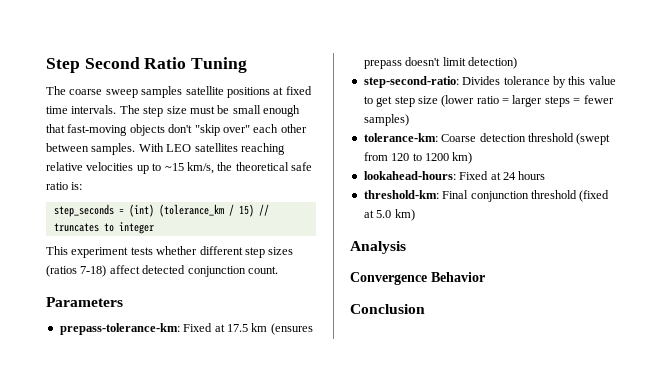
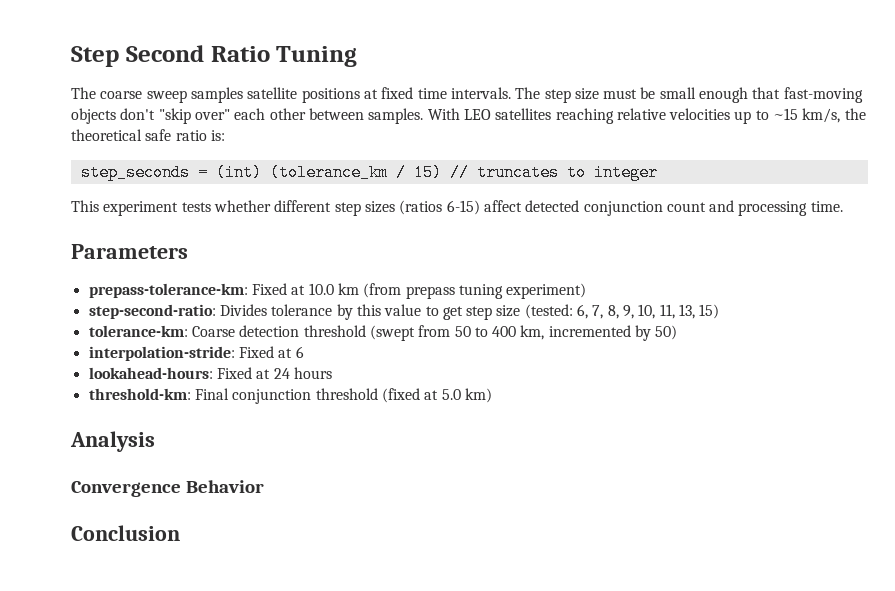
- This experiment tests whether different step sizes (ratios 7-18) affect detected conjunction count.
+ This experiment tests whether different step sizes (ratios 6-15) affect detected conjunction count and processing time.
- prepass-tolerance-km: Fixed at 17.5 km (ensures prepass doesn't limit detection)
+ prepass-tolerance-km: Fixed at 10.0 km (from prepass tuning experiment)
- step-second-ratio: Divides tolerance by this value to get step size (lower ratio = larger steps = fewer samples)
+ step-second-ratio: Divides tolerance by this value to get step size (tested: 6, 7, 8, 9, 10, 11, 13, 15)
- tolerance-km: Coarse detection threshold (swept from 120 to 1200 km)
+ tolerance-km: Coarse detection threshold (swept from 50 to 400 km, incremented by 50)
+ interpolation-stride: Fixed at 6

